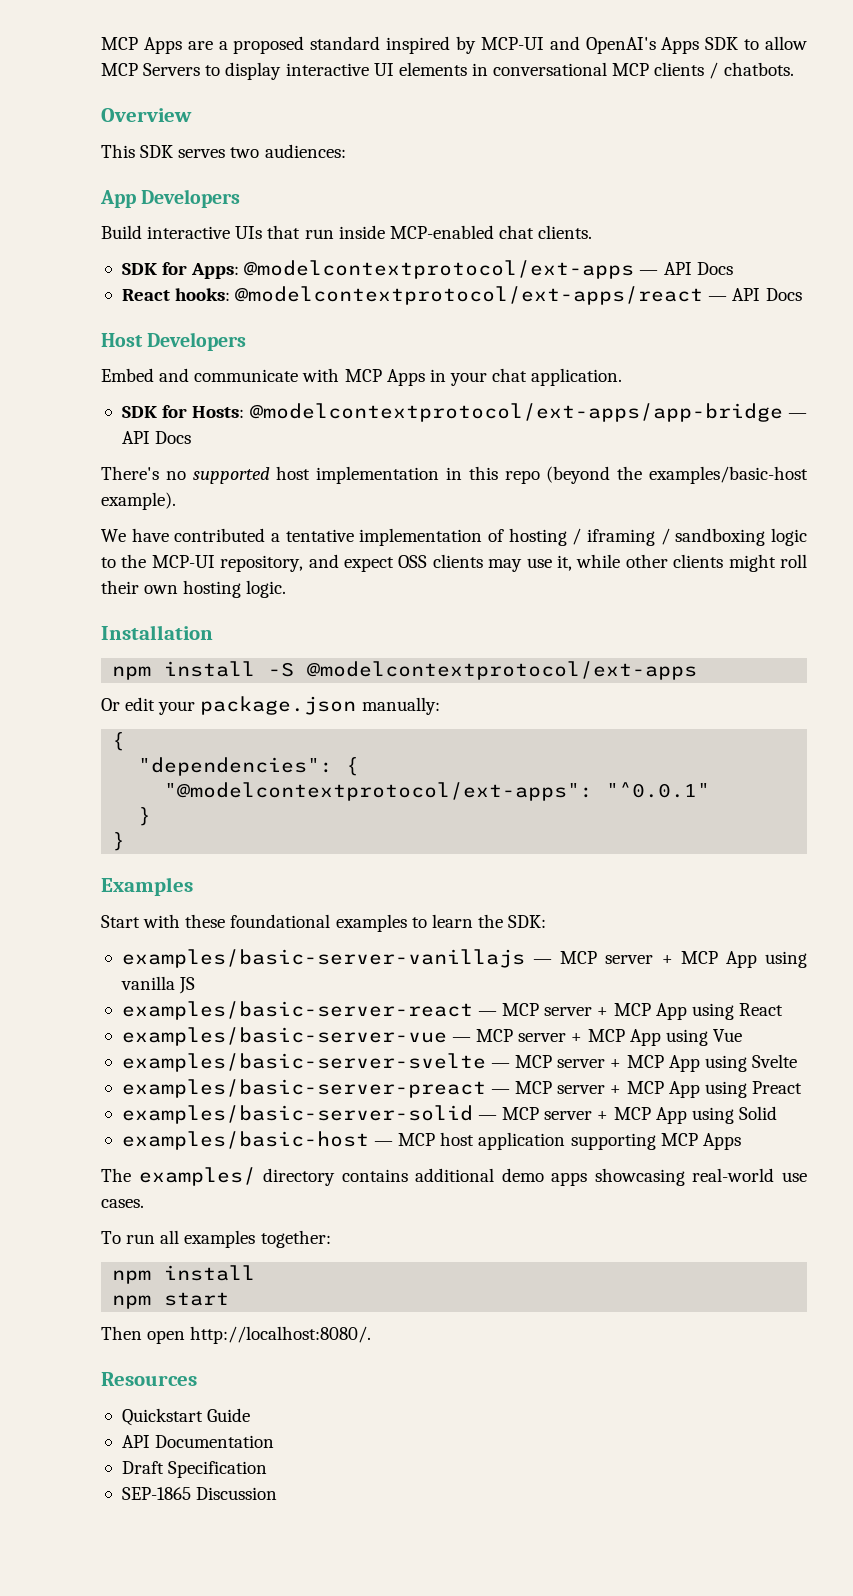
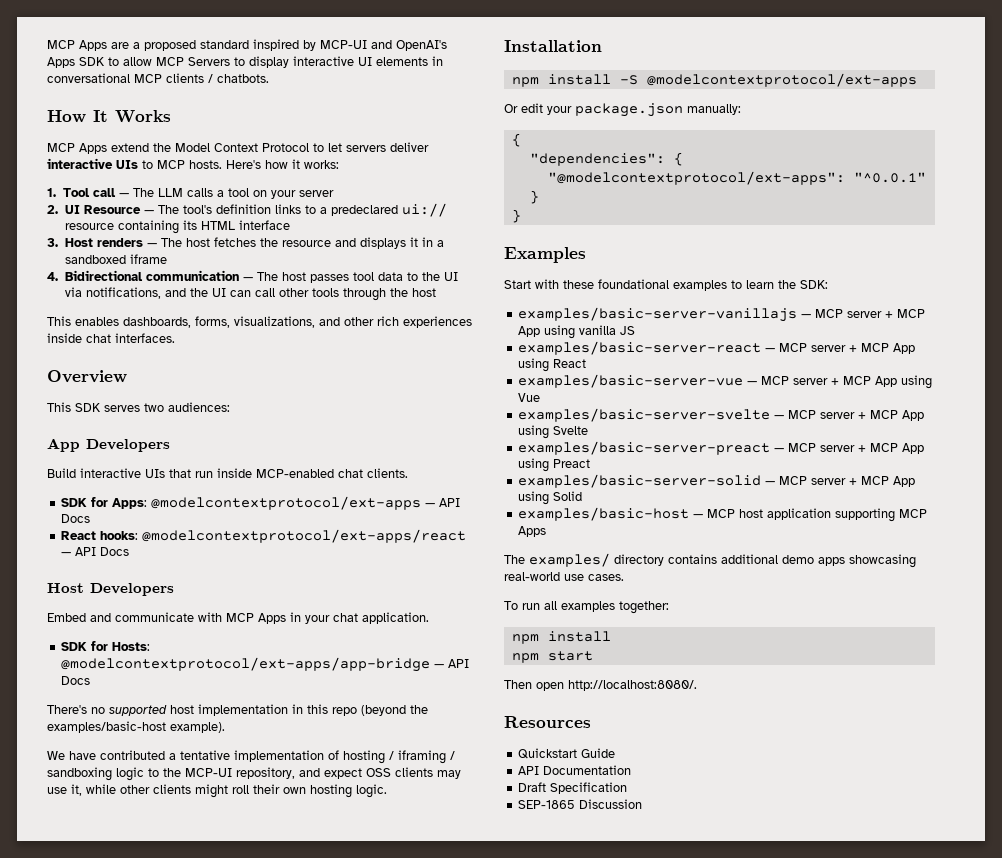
+ How It Works
+ MCP Apps extend the Model Context Protocol to let servers deliver interactive UIs to MCP hosts. Here's how it works:
+ 1. Tool call — The LLM calls a tool on your server
+ 2. UI Resource — The tool's definition links to a predeclared ui:// resource containing its HTML interface
+ 3. Host renders — The host fetches the resource and displays it in a sandboxed iframe
+ 4. Bidirectional communication — The host passes tool data to the UI via notifications, and the UI can call other tools through the host
+ This enables dashboards, forms, visualizations, and other rich experiences inside chat interfaces.

